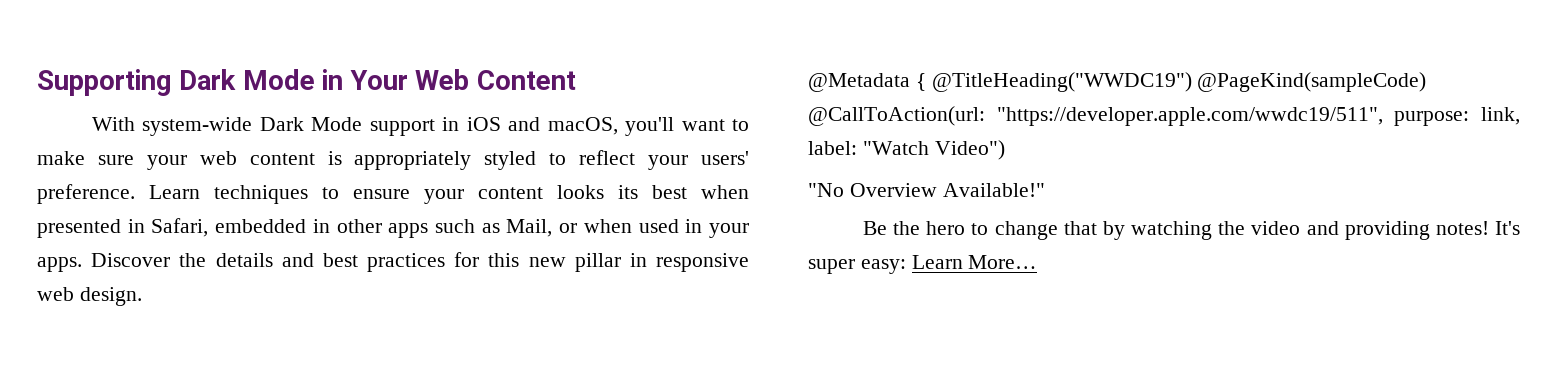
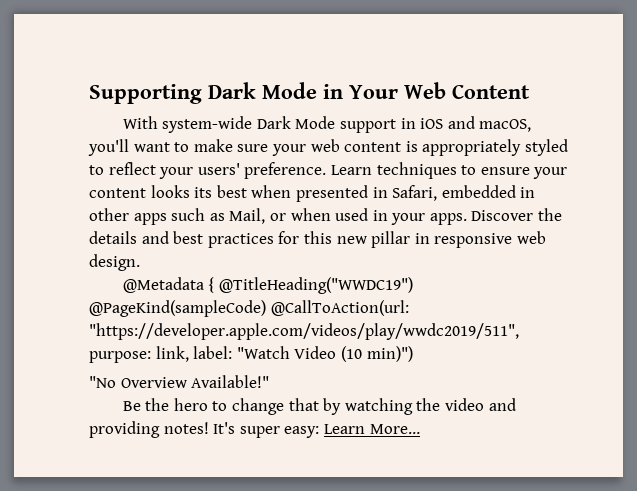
- @Metadata { @TitleHeading("WWDC19") @PageKind(sampleCode) @CallToAction(url: "https://developer.apple.com/wwdc19/511", purpose: link, label: "Watch Video")
+ @Metadata { @TitleHeading("WWDC19") @PageKind(sampleCode) @CallToAction(url: "https://developer.apple.com/videos/play/wwdc2019/511", purpose: link, label: "Watch Video (10 min)")

